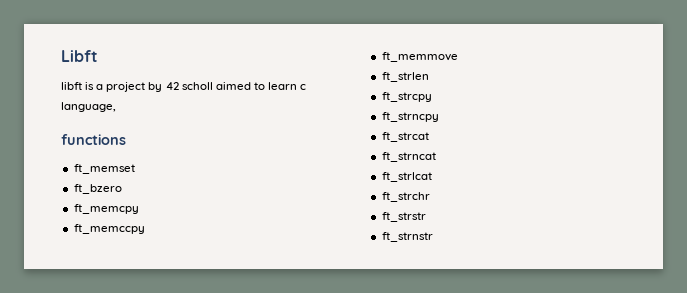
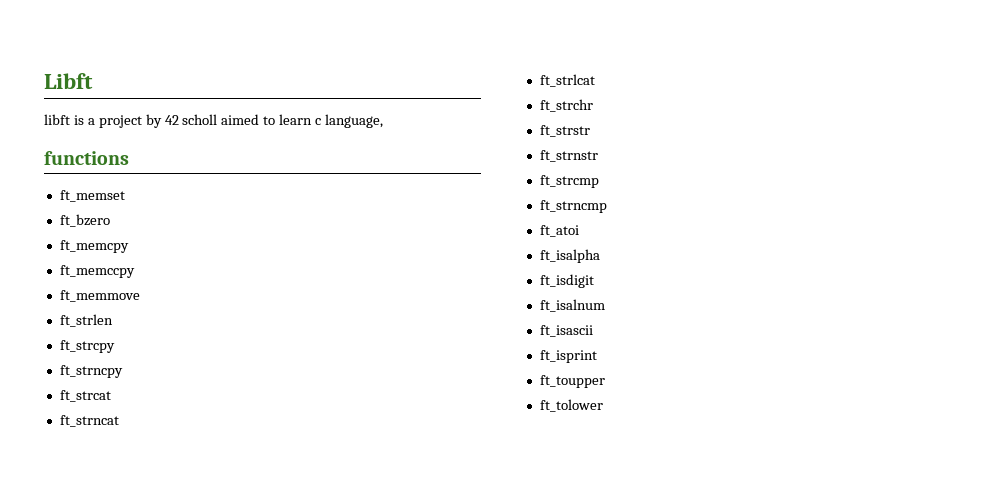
+ ft_strcmp
+ ft_strncmp
+ ft_atoi
+ ft_isalpha
+ ft_isdigit
+ ft_isalnum
+ ft_isascii
+ ft_isprint
+ ft_toupper
+ ft_tolower

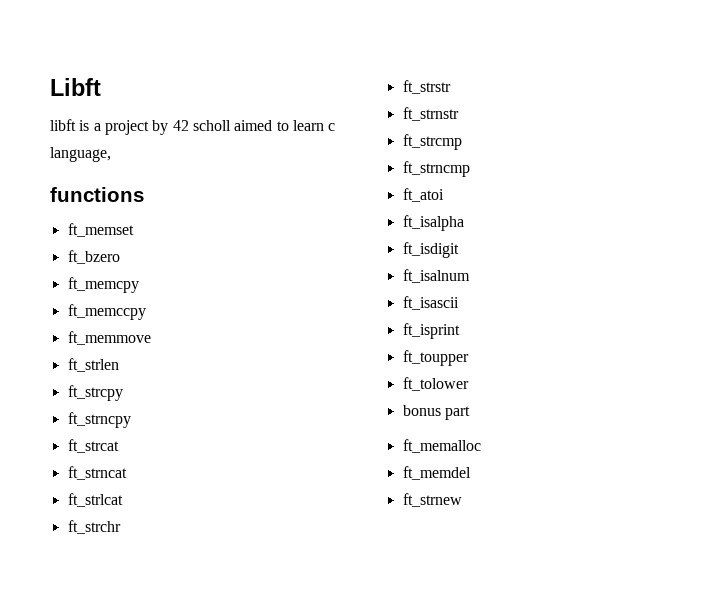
+ bonus part
+ ft_memalloc
+ ft_memdel
+ ft_strnew

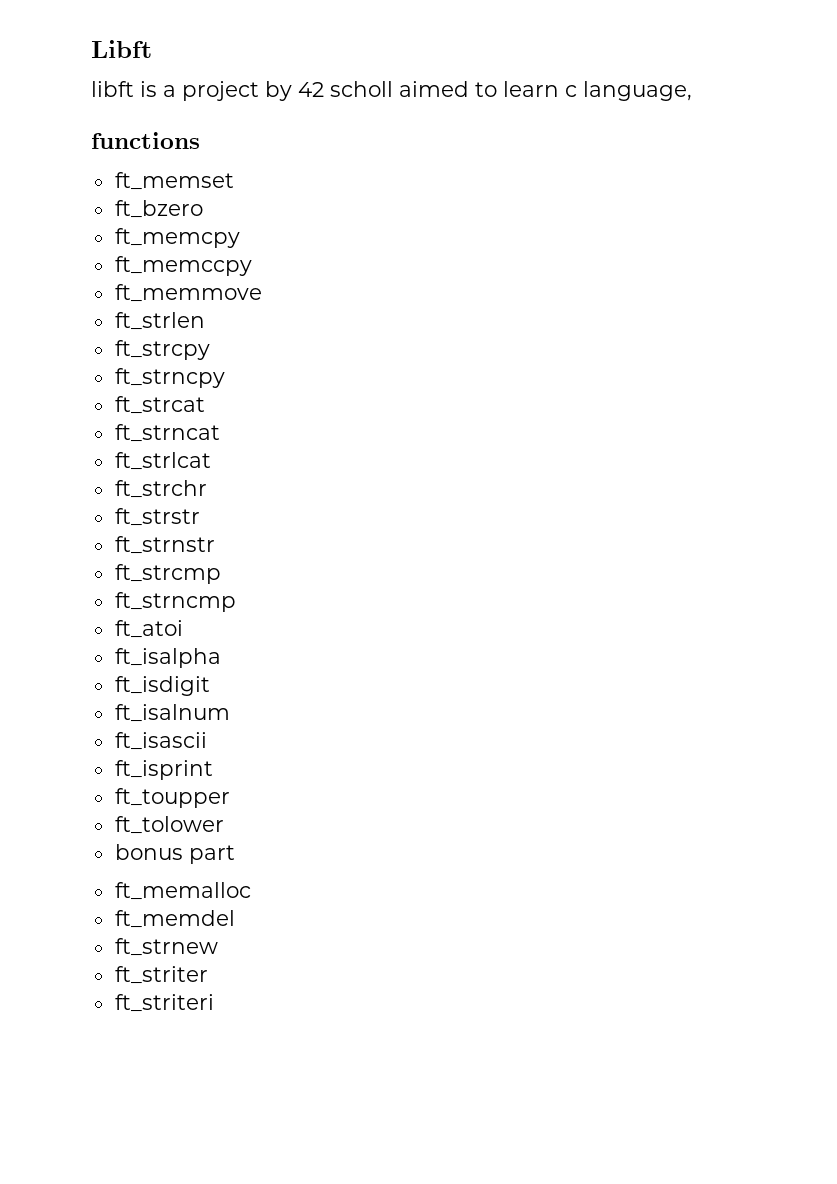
+ ft_striter
+ ft_striteri

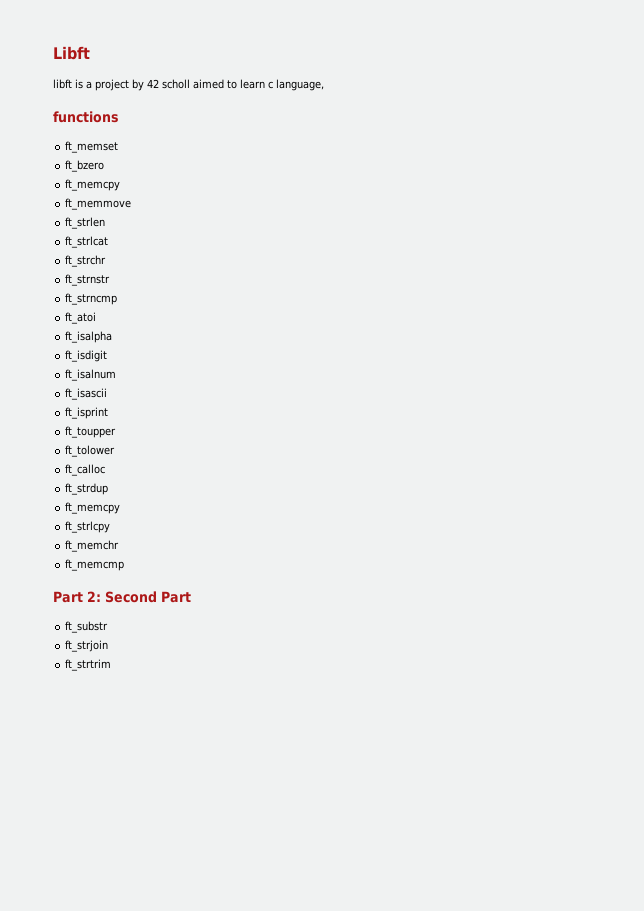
- ft_memccpy
- ft_strcpy
- ft_strncpy
- ft_strcat
- ft_strncat
- ft_strstr
- ft_strcmp
- bonus part
- ft_memalloc
- ft_memdel
- ft_strnew
- ft_striter
- ft_striteri
+ ft_calloc
+ ft_strdup
+ ft_memcpy
+ ft_strlcpy
+ ft_memchr
+ ft_memcmp
+ Part 2: Second Part
+ ft_substr
+ ft_strjoin
+ ft_strtrim

